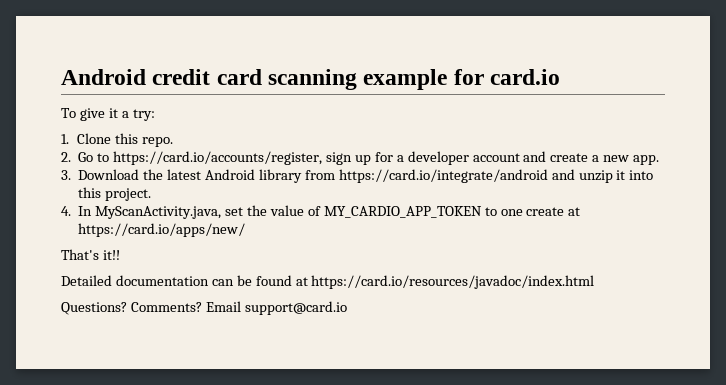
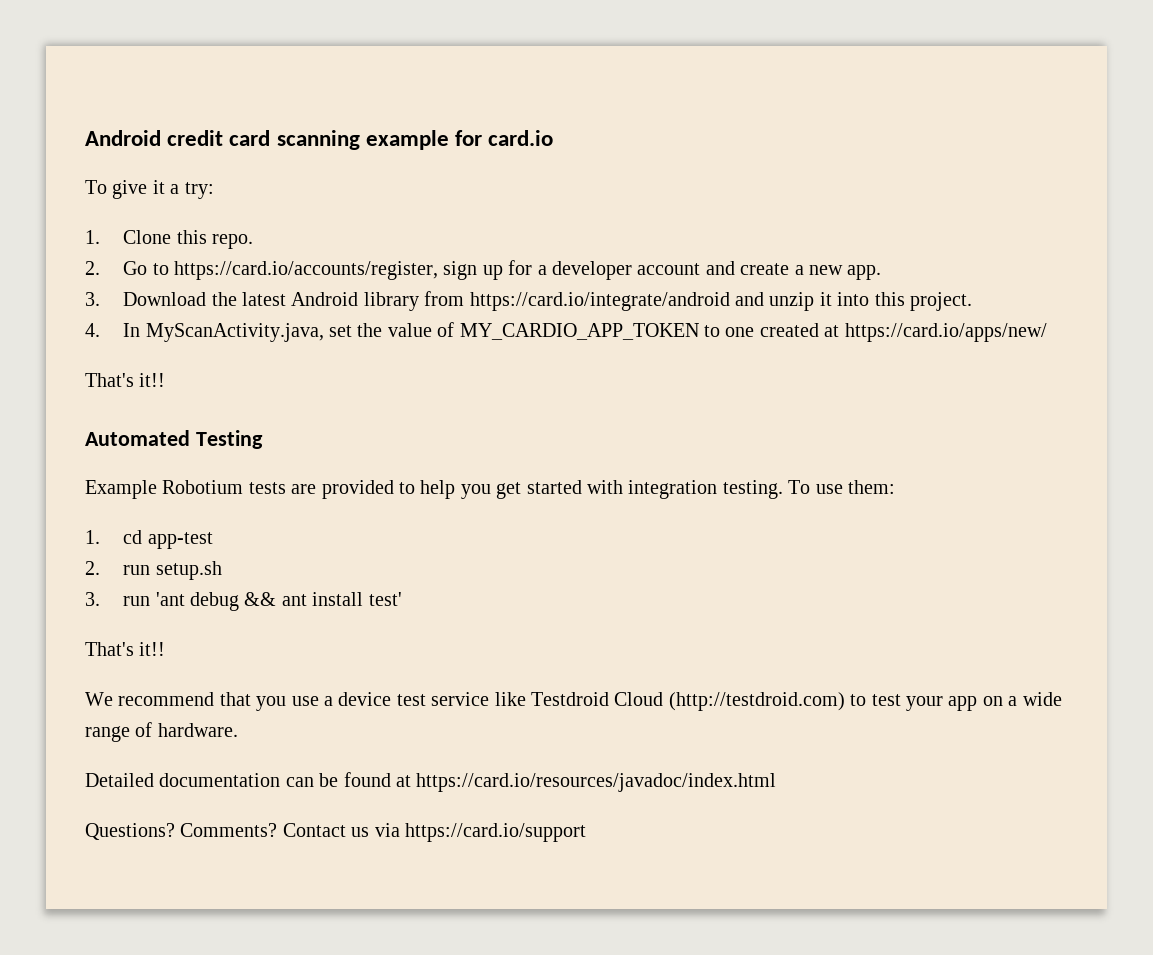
- 4. In MyScanActivity.java, set the value of MY_CARDIO_APP_TOKEN to one create at https://card.io/apps/new/
+ 4. In MyScanActivity.java, set the value of MY_CARDIO_APP_TOKEN to one created at https://card.io/apps/new/
+ Automated Testing
+ Example Robotium tests are provided to help you get started with integration testing. To use them:
+ 1. cd app-test
+ 2. run setup.sh
+ 3. run 'ant debug && ant install test'
+ That's it!!
+ We recommend that you use a device test service like Testdroid Cloud (http://testdroid.com) to test your app on a wide range of hardware.
- Email support@card.io
+ Contact us via https://card.io/support

